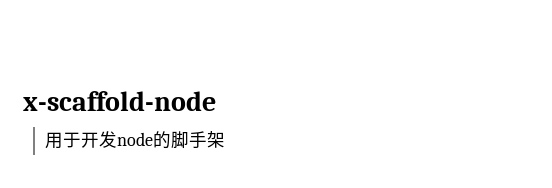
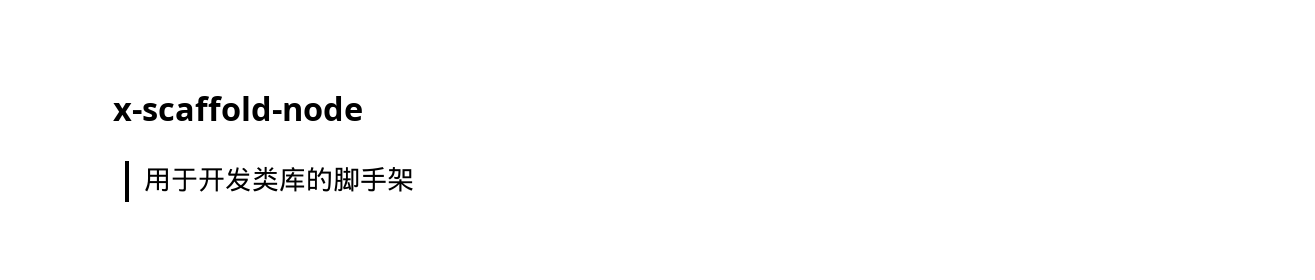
- 用于开发node的脚手架
+ 用于开发类库的脚手架

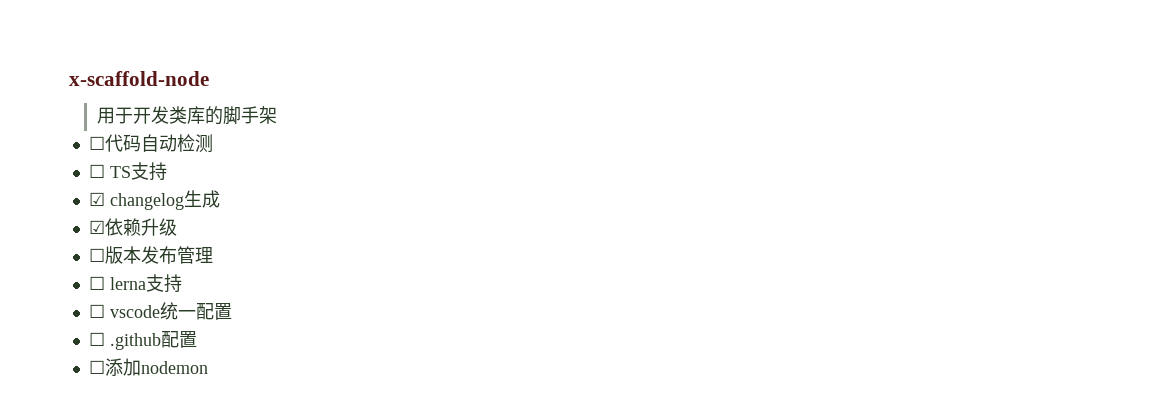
+ ☐代码自动检测
+ ☐ TS支持
+ ☑ changelog生成
+ ☑依赖升级
+ ☐版本发布管理
+ ☐ lerna支持
+ ☐ vscode统一配置
+ ☐ .github配置
+ ☐添加nodemon

